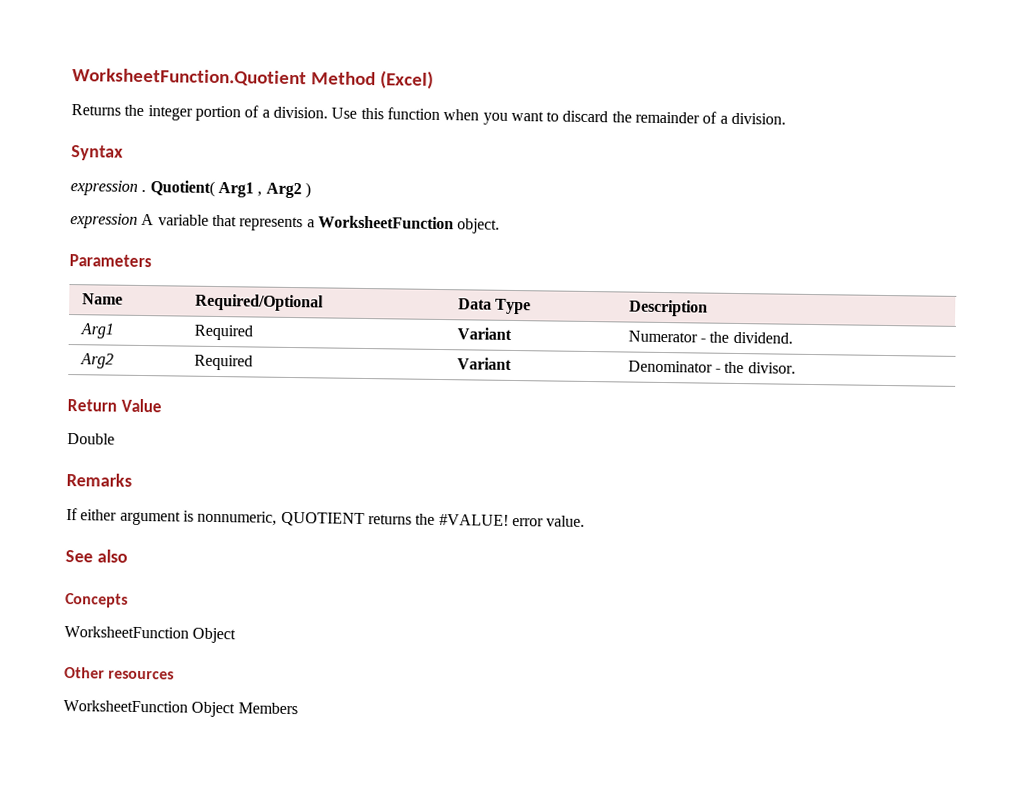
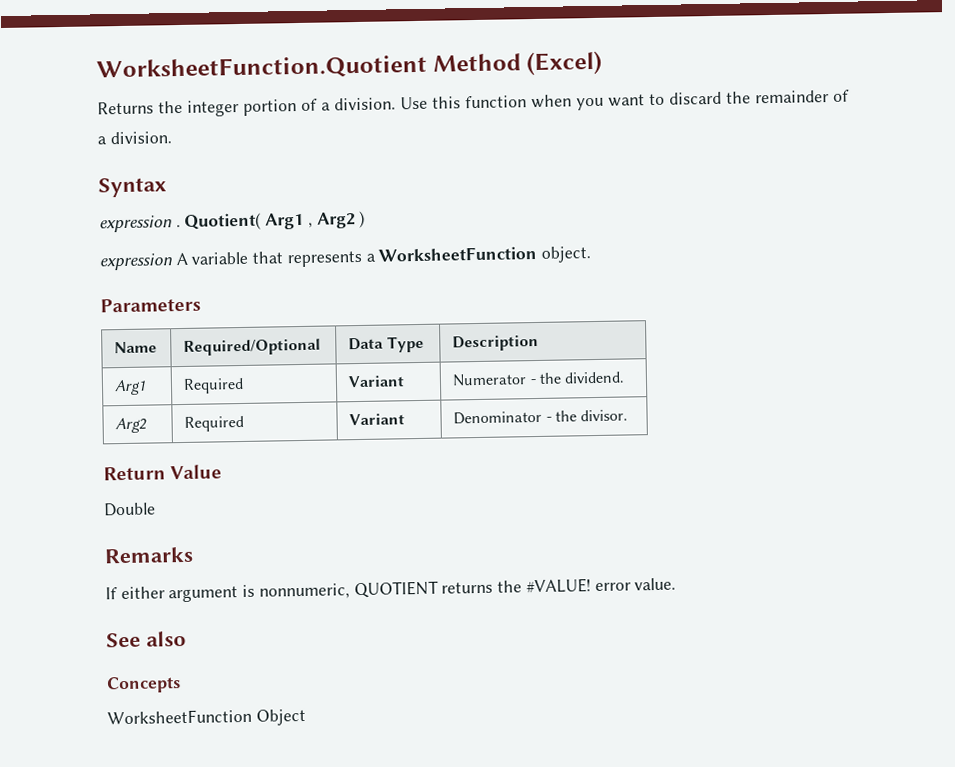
- Other resources
- WorksheetFunction Object Members

